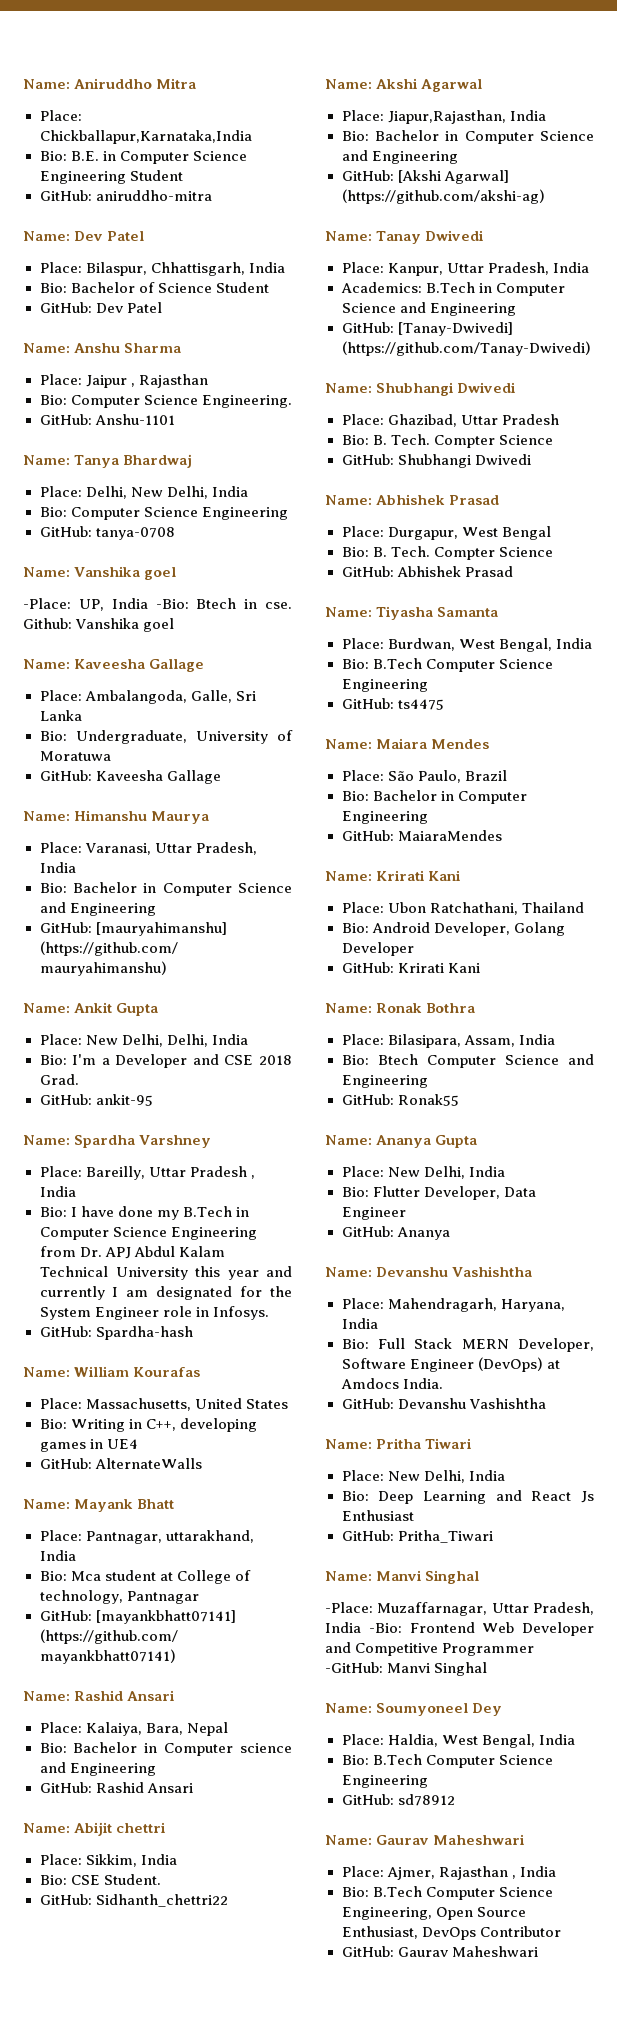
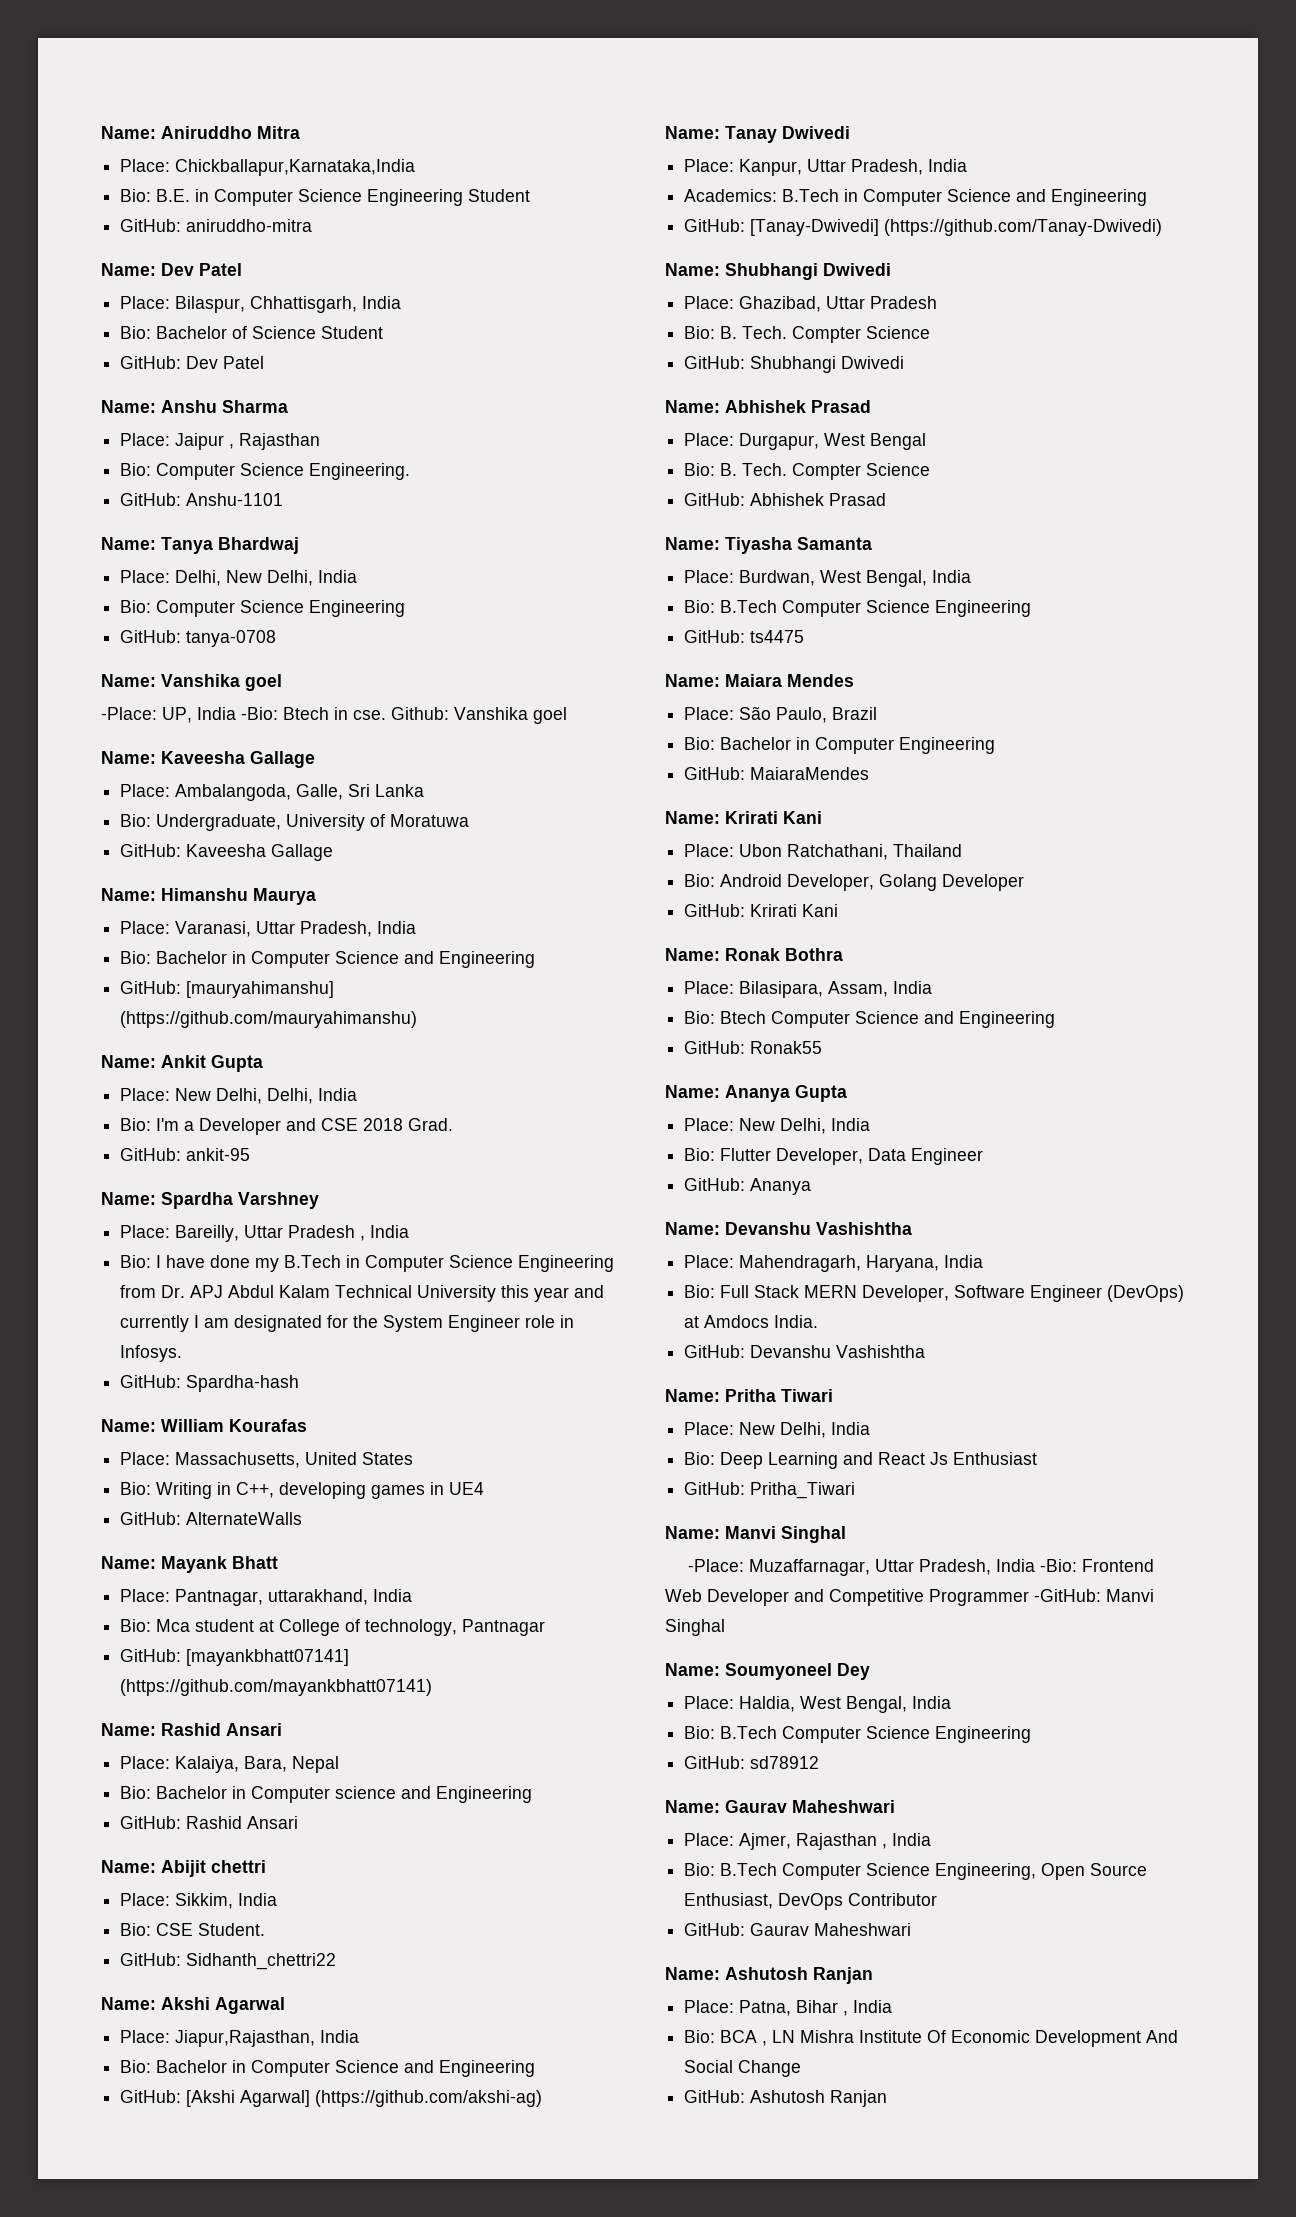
+ Name: Ashutosh Ranjan
+ Place: Patna, Bihar , India
+ Bio: BCA , LN Mishra Institute Of Economic Development And Social Change
+ GitHub: Ashutosh Ranjan

